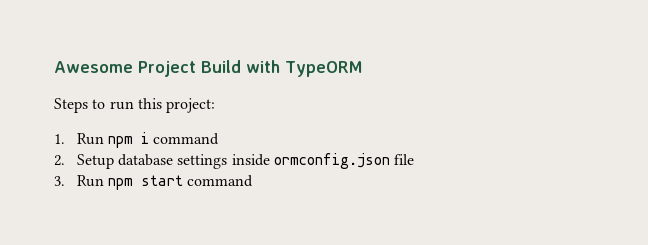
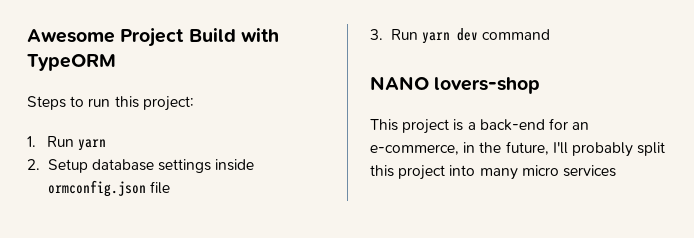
- 1. Run npm i command
+ 1. Run yarn
- 3. Run npm start command
+ 3. Run yarn dev command
+ NANO lovers-shop
+ This project is a back-end for an e-commerce, in the future, I'll probably split this project into many micro services

